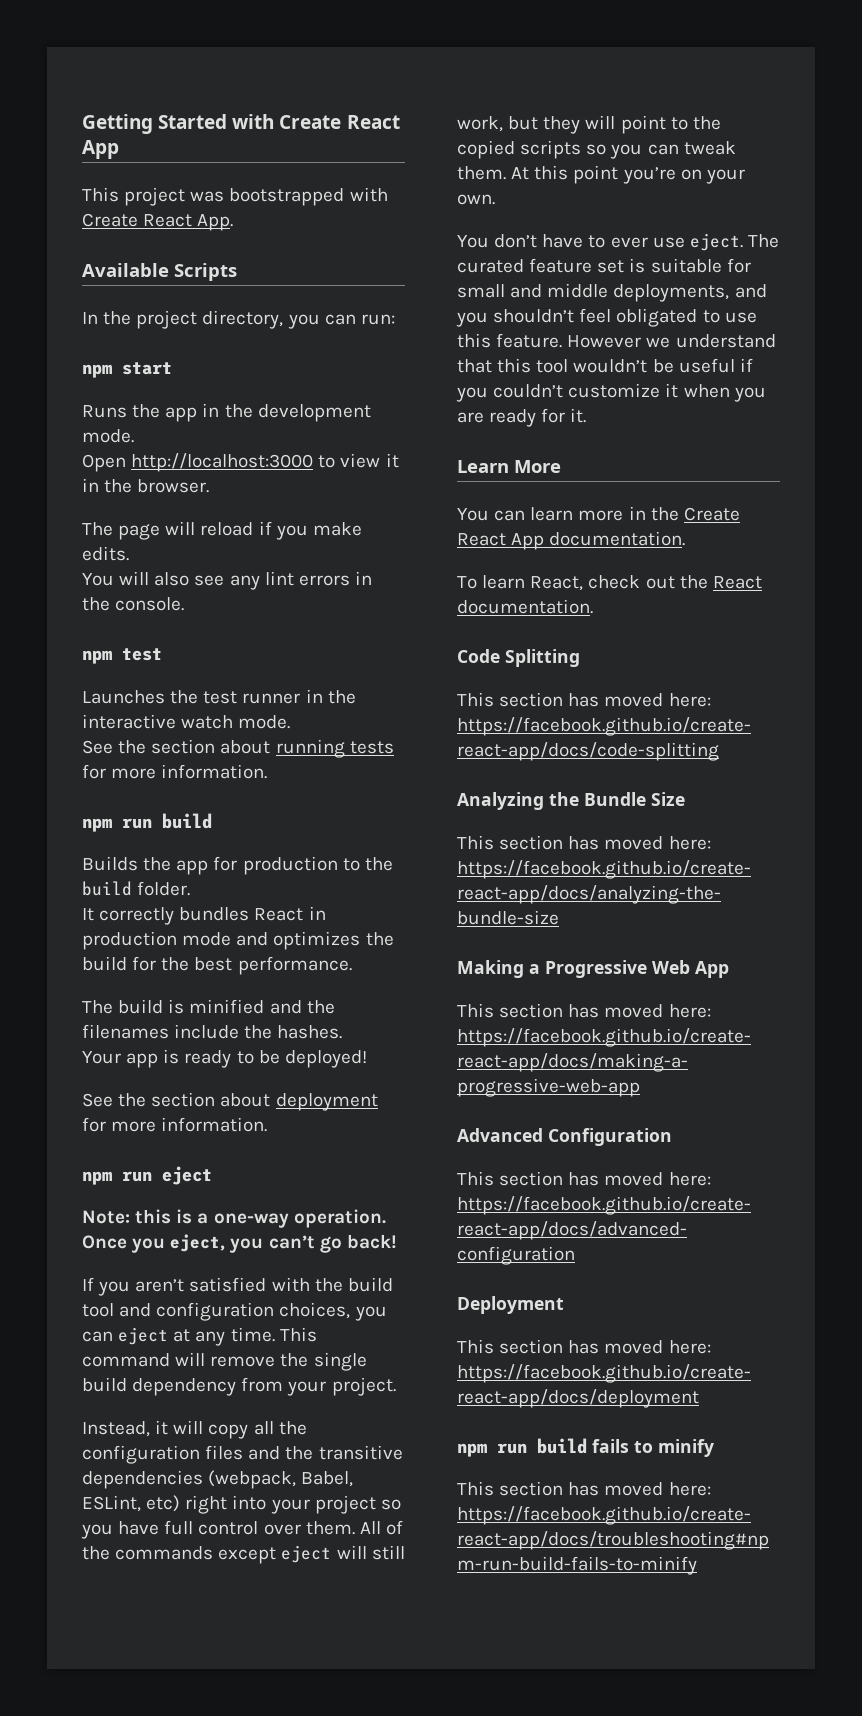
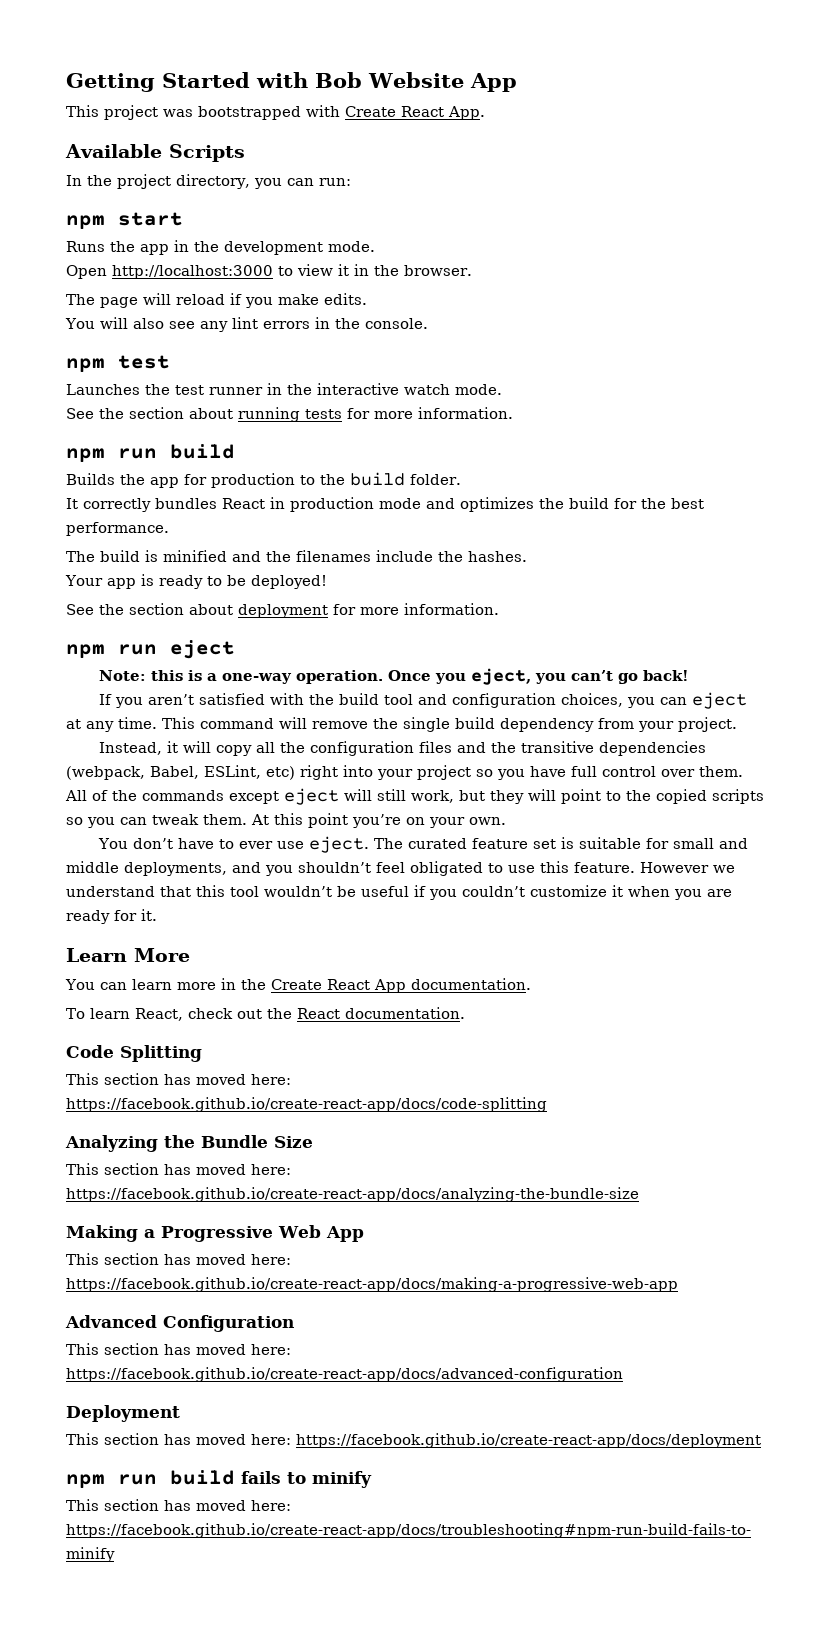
- Getting Started with Create React App
+ Getting Started with Bob Website App

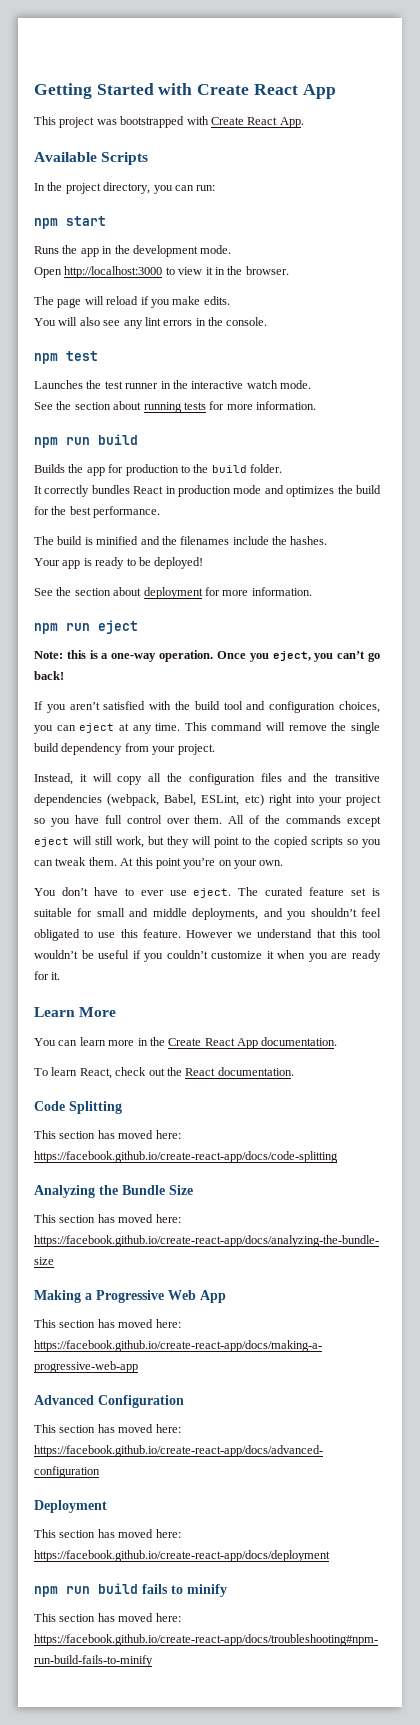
- Getting Started with Bob Website App
+ Getting Started with Create React App

